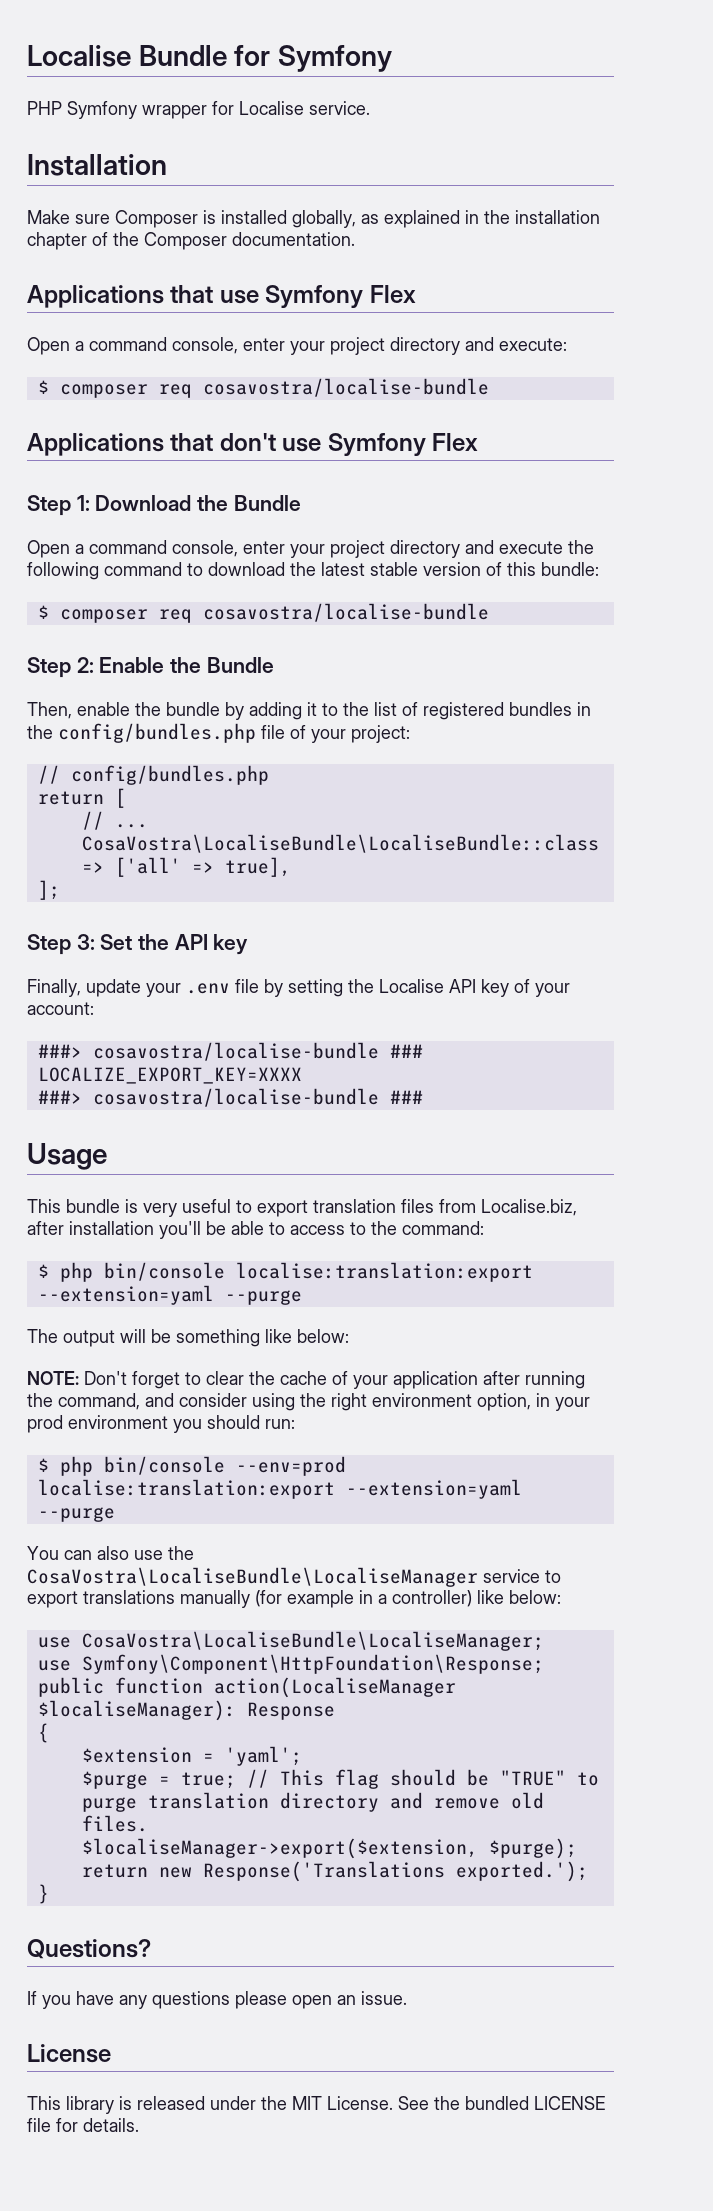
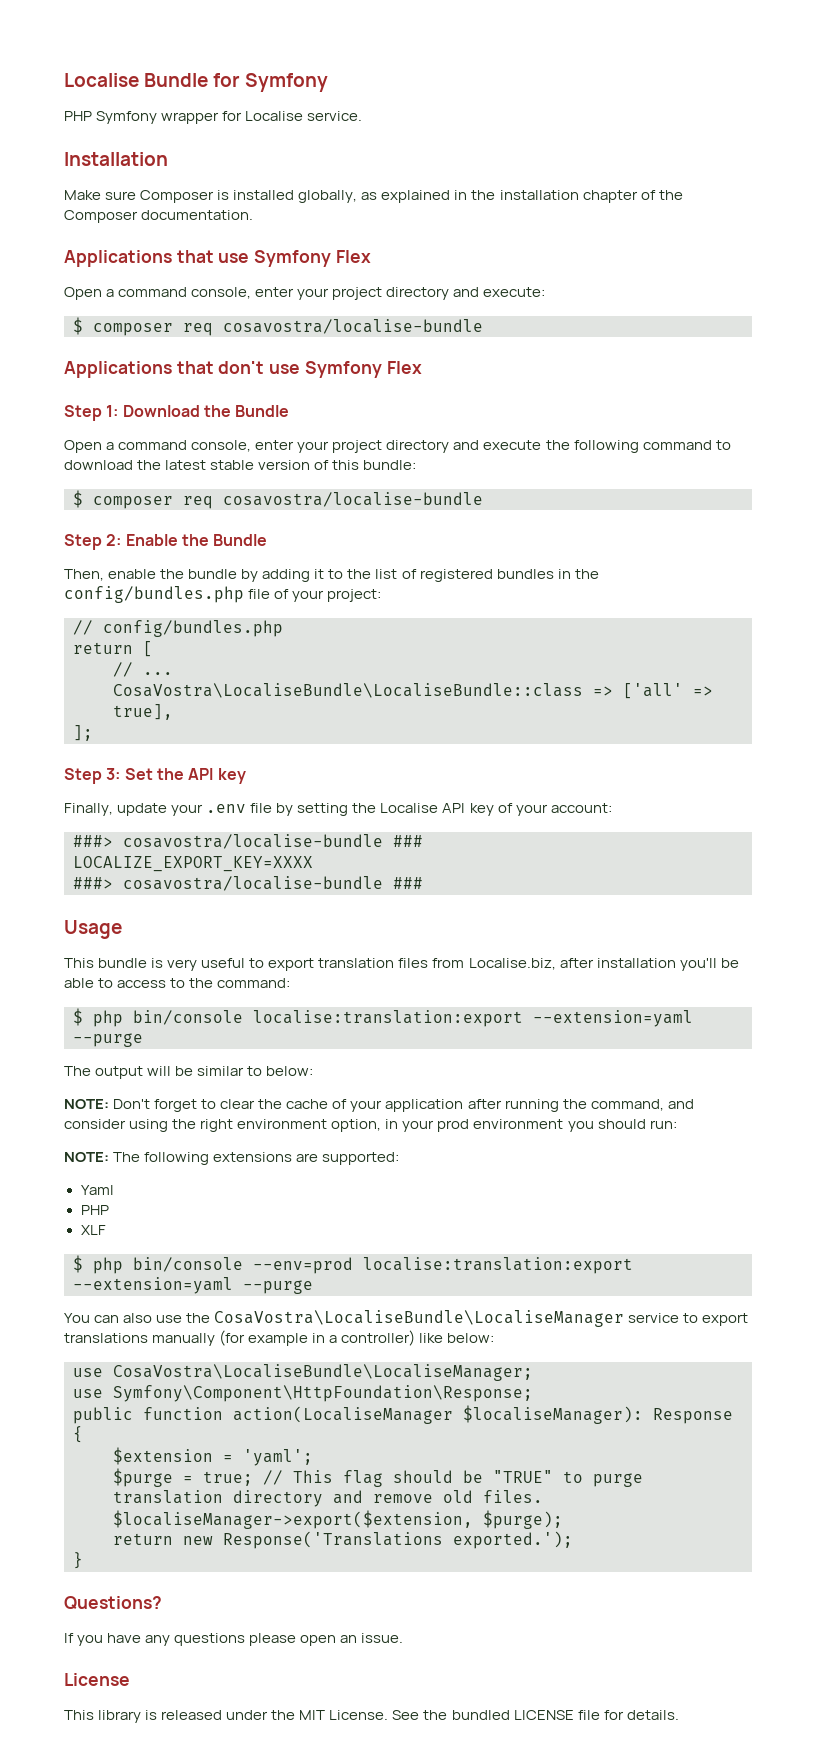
- The output will be something like below:
+ The output will be similar to below:
+ NOTE: The following extensions are supported:
+ Yaml
+ PHP
+ XLF

